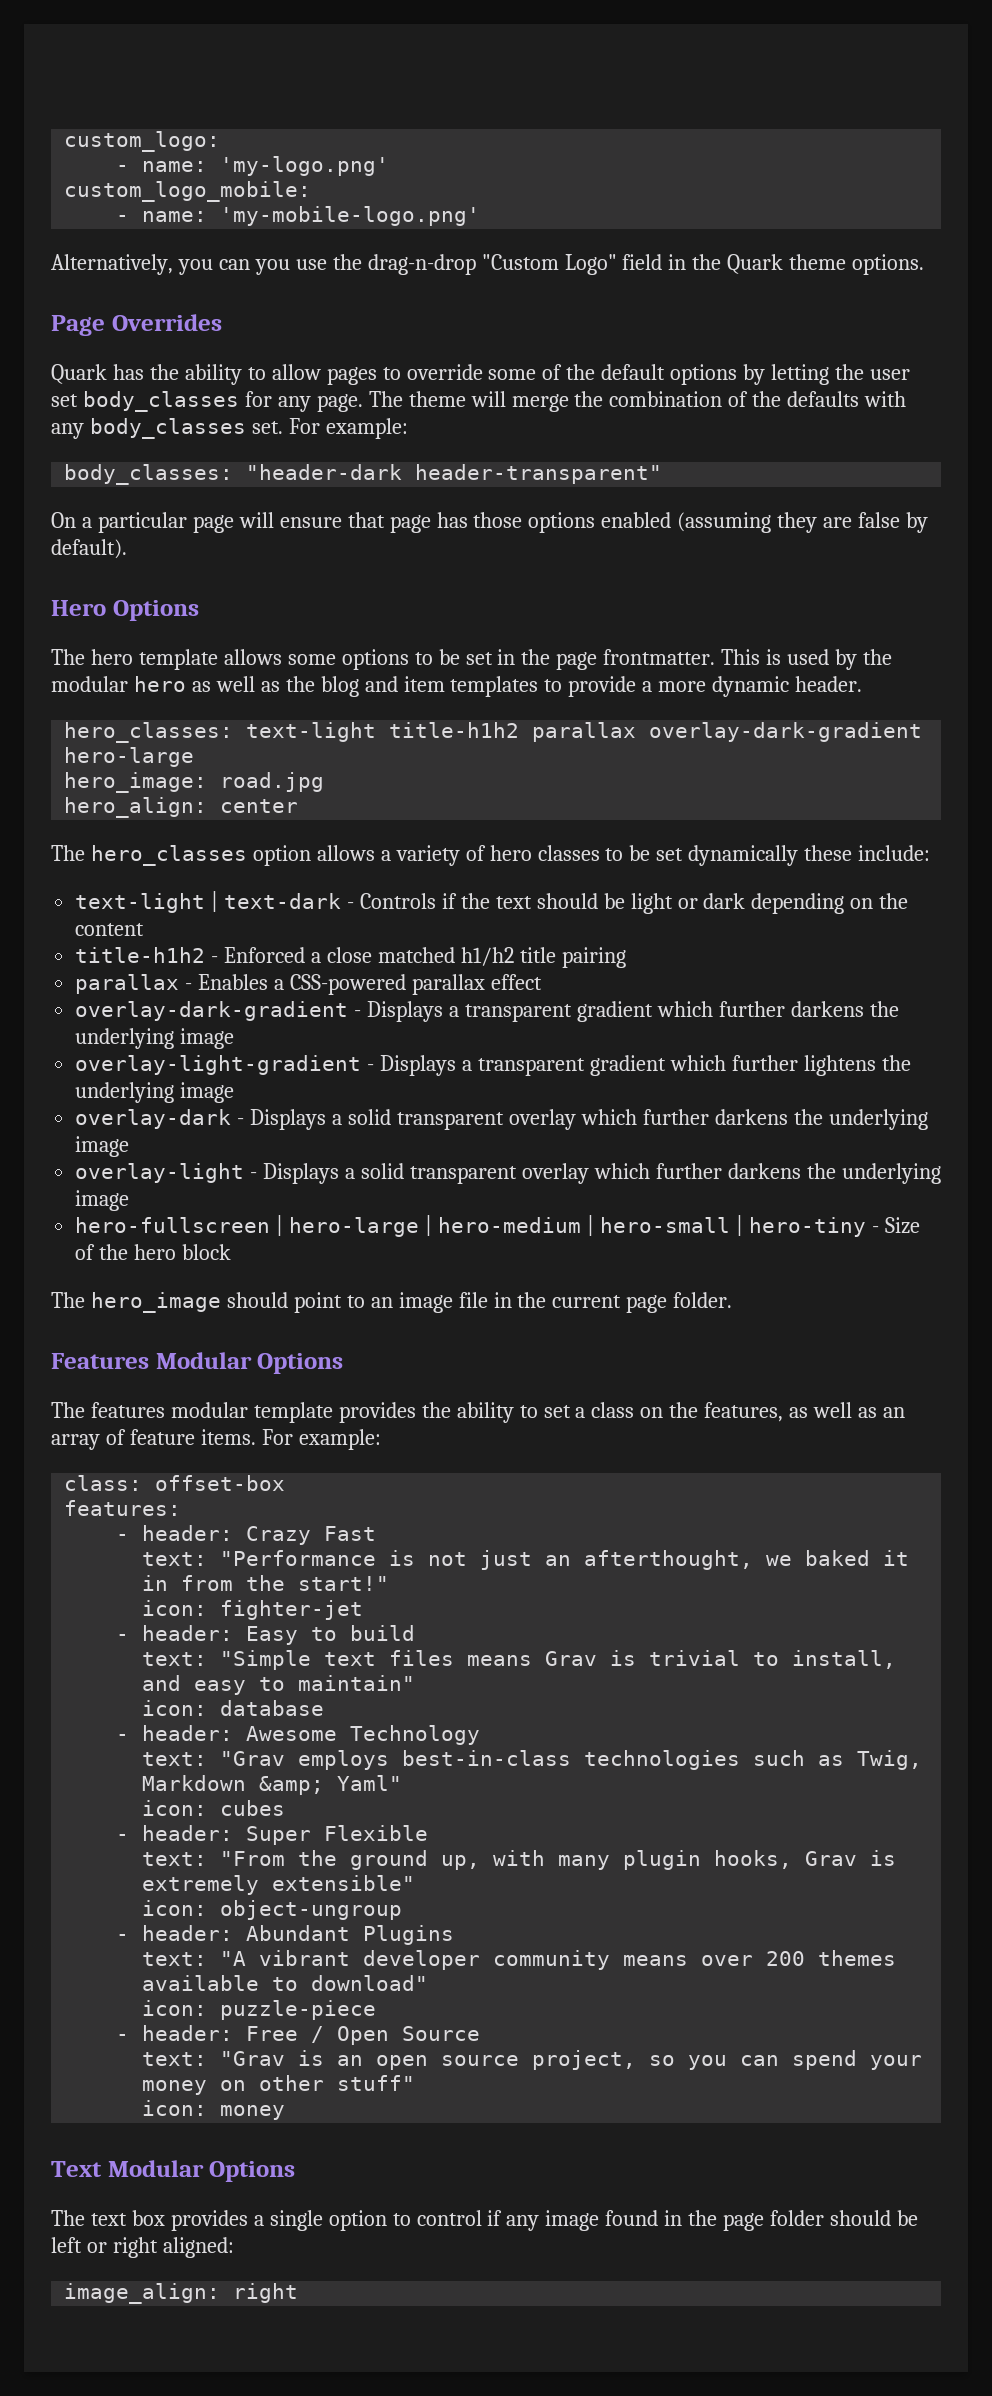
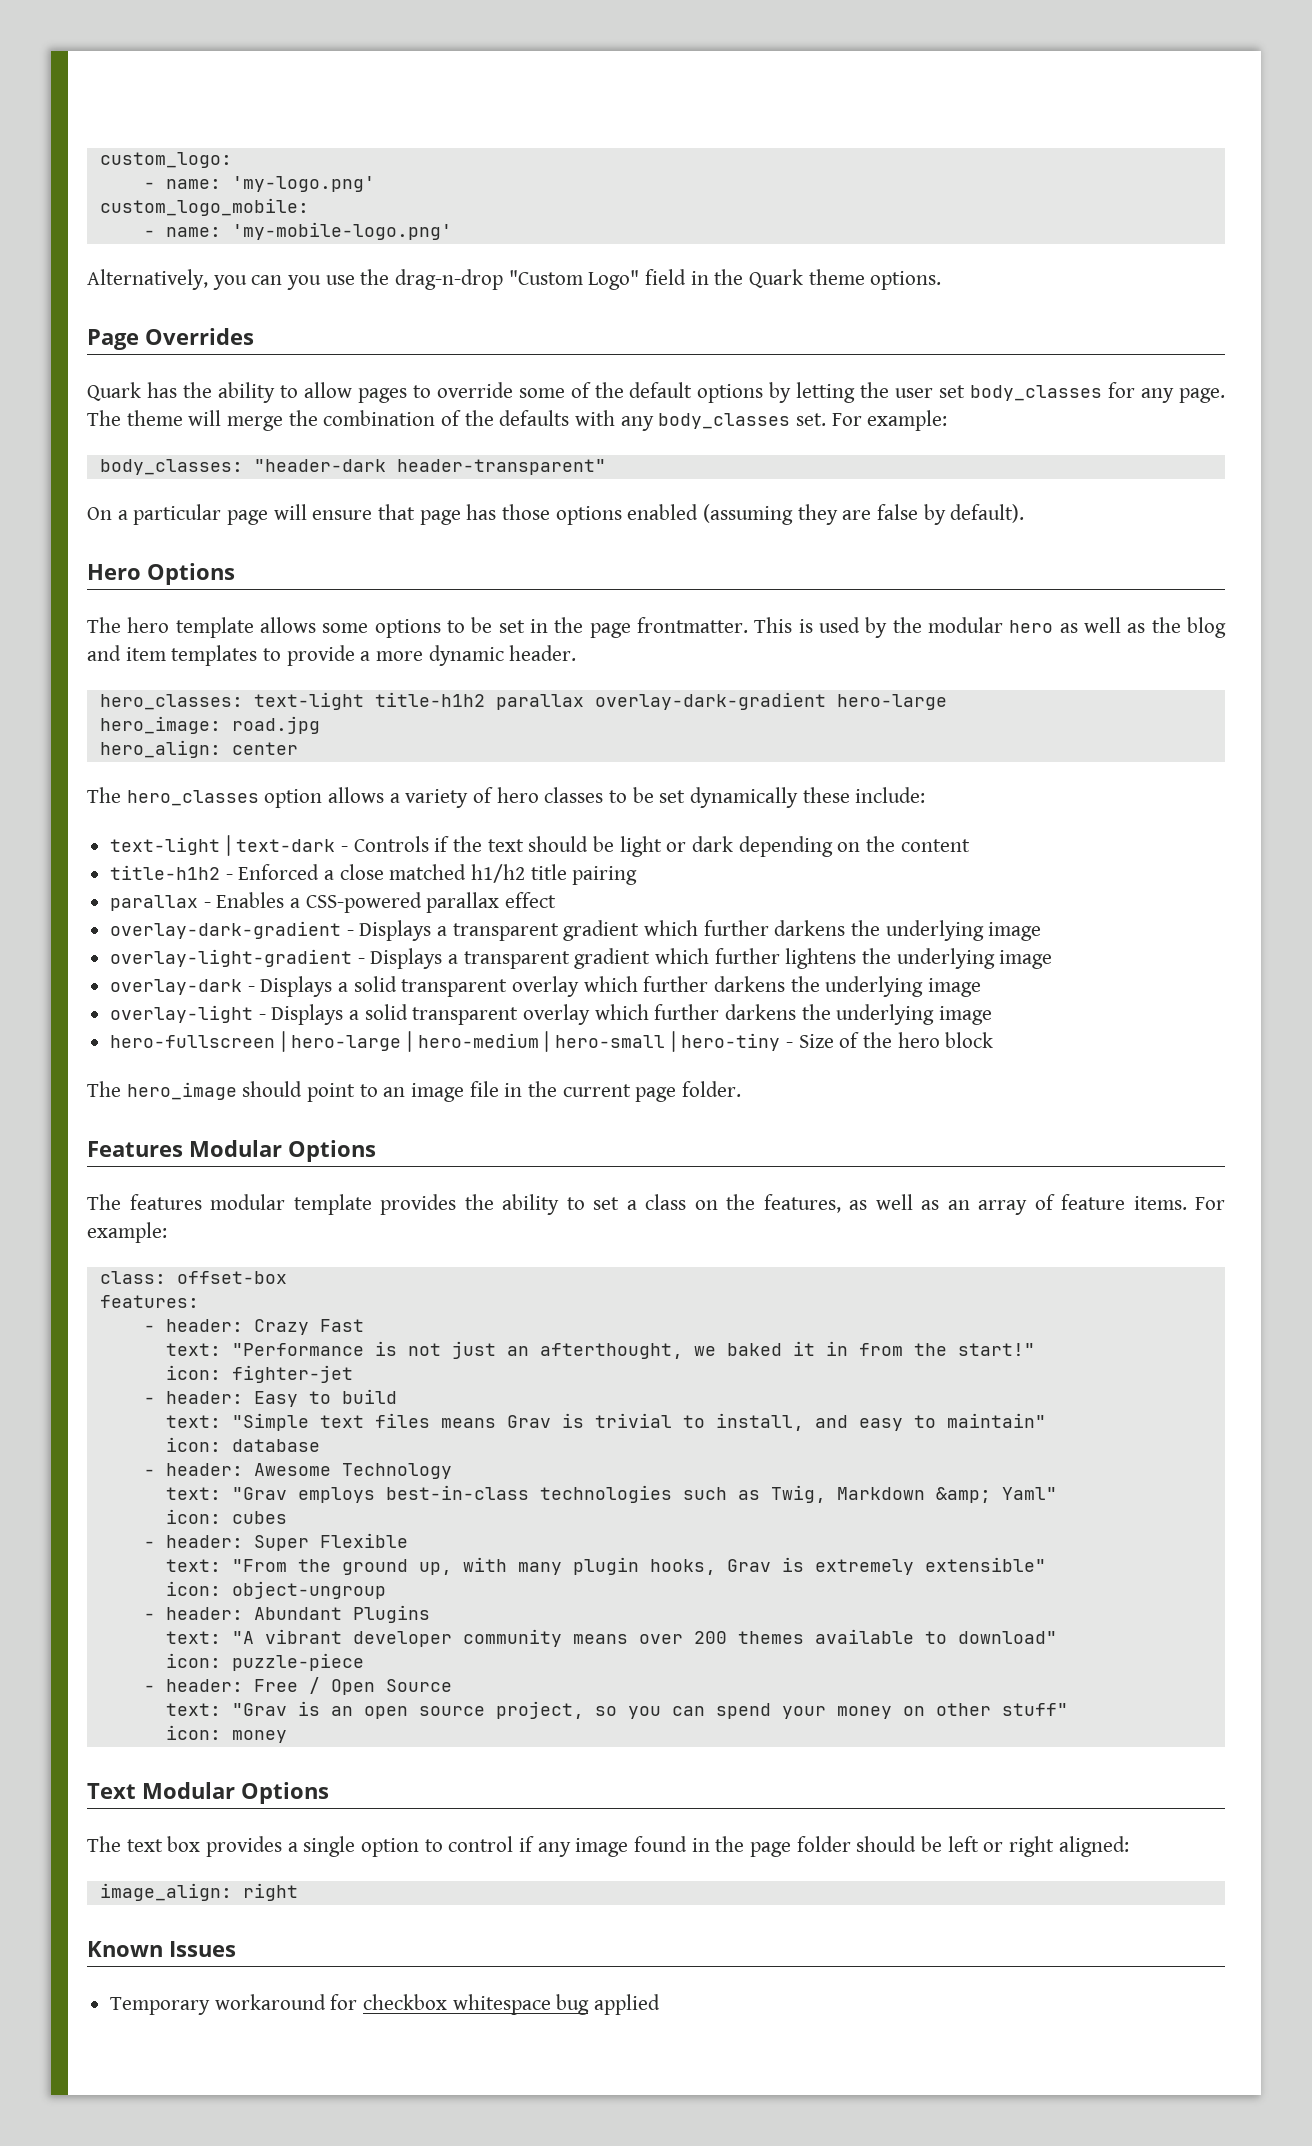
+ Known Issues
+ Temporary workaround for checkbox whitespace bug applied

